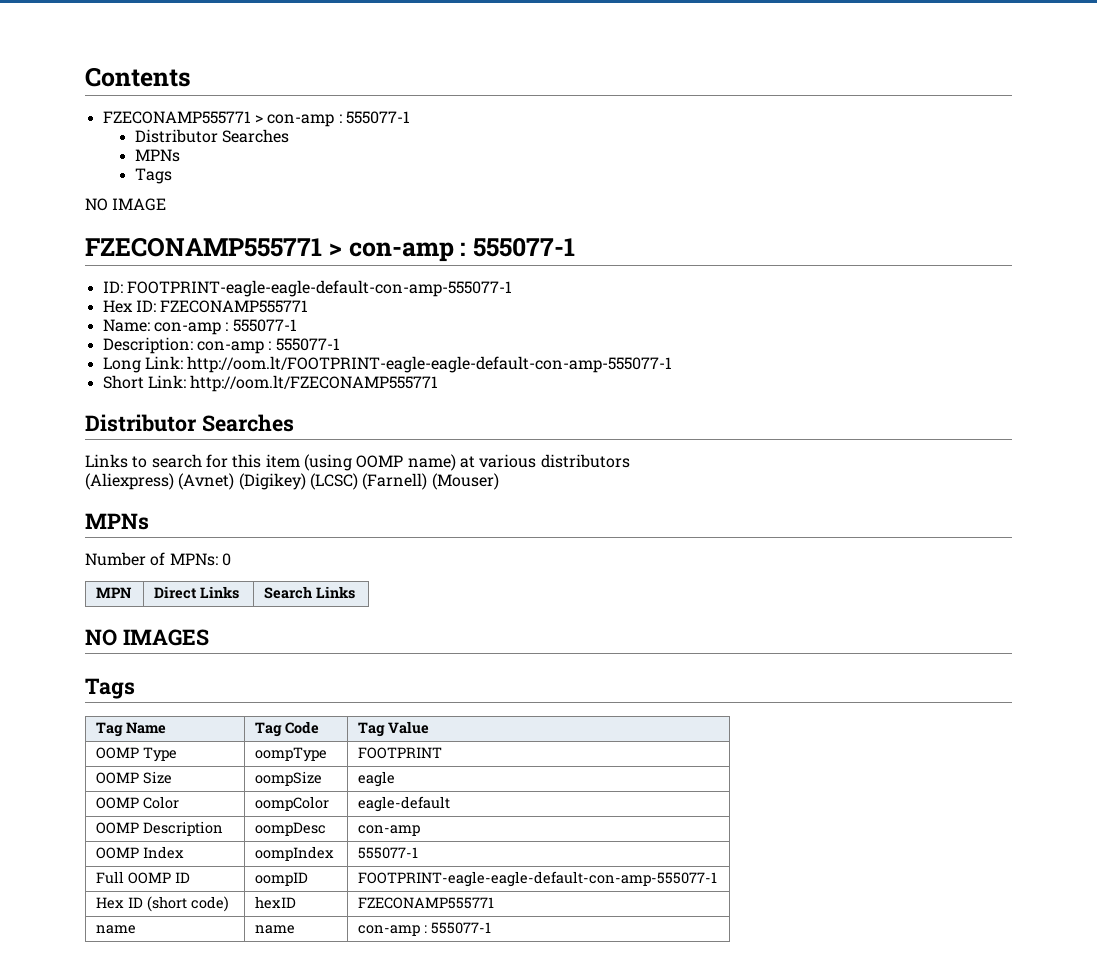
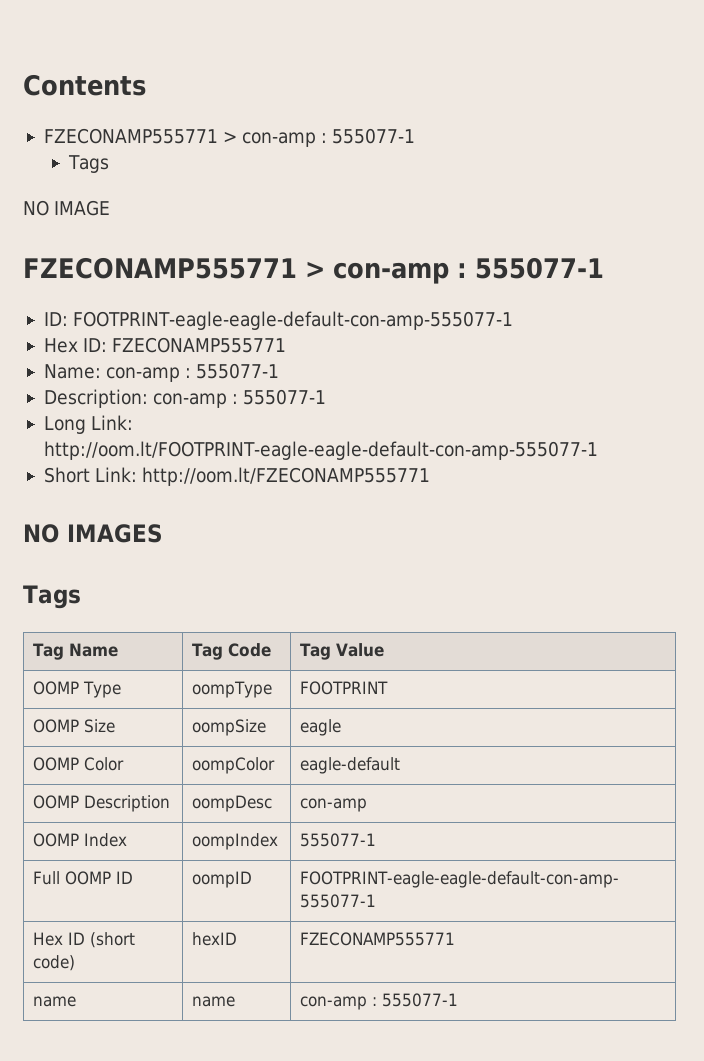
  Contents
  FZECONAMP555771 > con-amp : 555077-1
- Distributor Searches
- MPNs
  Short Link: http://oom.lt/FZECONAMP555771
- Distributor Searches
- Links to search for this item (using OOMP name) at various distributors
- (Aliexpress) (Avnet) (Digikey) (LCSC) (Farnell) (Mouser)
- MPNs
- Number of MPNs: 0
- MPN | Direct Links | Search Links

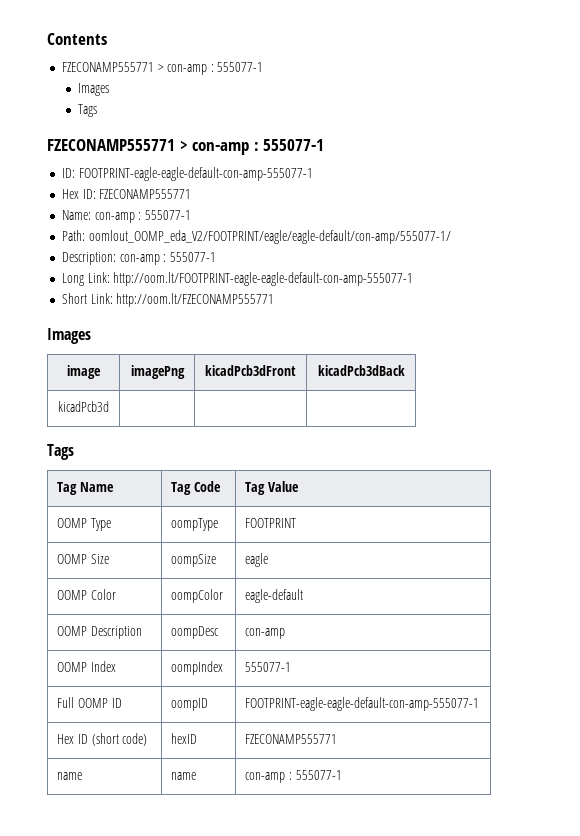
  Contents
  FZECONAMP555771 > con-amp : 555077-1
+ Images
  Tags
- NO IMAGE
+ Path: oomlout_OOMP_eda_V2/FOOTPRINT/eagle/eagle-default/con-amp/555077-1/
  Short Link: http://oom.lt/FZECONAMP555771
- NO IMAGES
+ Images
+ image | imagePng | kicadPcb3dFront | kicadPcb3dBack
+ kicadPcb3d | | |

